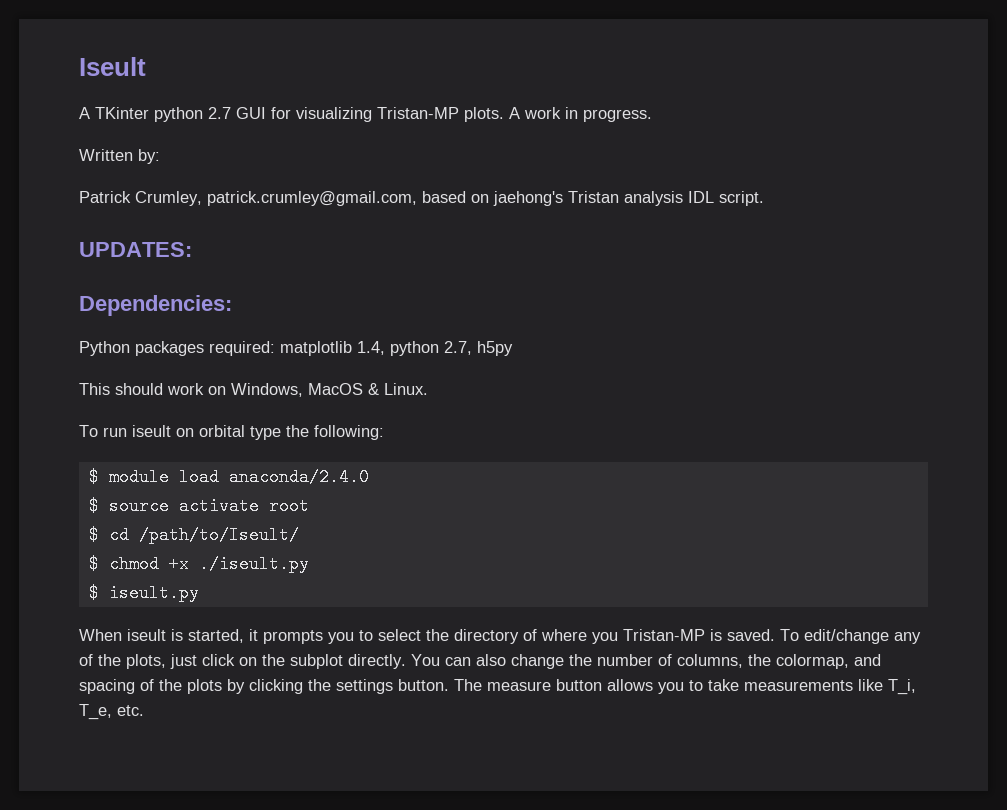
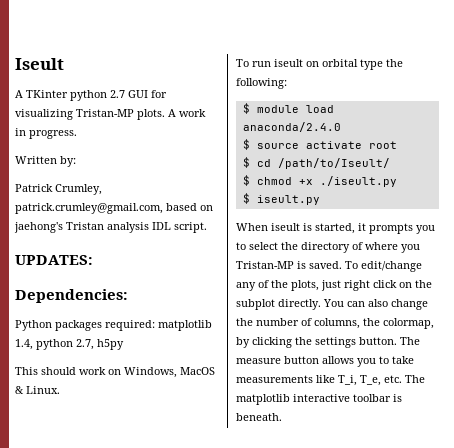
- To edit/change any of the plots, just click on the subplot directly.
+ To edit/change any of the plots, just right click on the subplot directly.
- You can also change the number of columns, the colormap, and spacing of the plots by clicking the settings button.
+ You can also change the number of columns, the colormap, by clicking the settings button.
- The measure button allows you to take measurements like T_i, T_e, etc.
+ The measure button allows you to take measurements like T_i, T_e, etc. The matplotlib interactive toolbar is beneath.

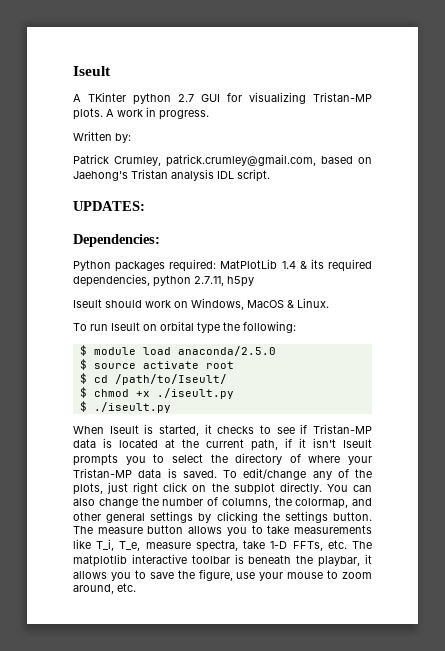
- Patrick Crumley, patrick.crumley@gmail.com, based on jaehong's Tristan analysis IDL script.
+ Patrick Crumley, patrick.crumley@gmail.com, based on Jaehong's Tristan analysis IDL script.
- Python packages required: matplotlib 1.4, python 2.7, h5py
+ Python packages required: MatPlotLib 1.4 & its required dependencies, python 2.7.11, h5py
- This should work on Windows, MacOS & Linux.
+ Iseult should work on Windows, MacOS & Linux.
- To run iseult on orbital type the following:
+ To run Iseult on orbital type the following:
- $ module load anaconda/2.4.0
+ $ module load anaconda/2.5.0
- $ iseult.py
+ $ ./iseult.py
- When iseult is started, it prompts you to select the directory of where you Tristan-MP is saved.
+ When Iseult is started, it checks to see if Tristan-MP data is located at the current path, if it isn't Iseult prompts you to select the directory of where your Tristan-MP data is saved.
- You can also change the number of columns, the colormap, by clicking the settings button.
+ You can also change the number of columns, the colormap, and other general settings by clicking the settings button.
- The measure button allows you to take measurements like T_i, T_e, etc. The matplotlib interactive toolbar is beneath.
+ The measure button allows you to take measurements like T_i, T_e, measure spectra, take 1-D FFTs, etc. The matplotlib interactive toolbar is beneath the playbar, it allows you to save the figure, use your mouse to zoom around, etc.

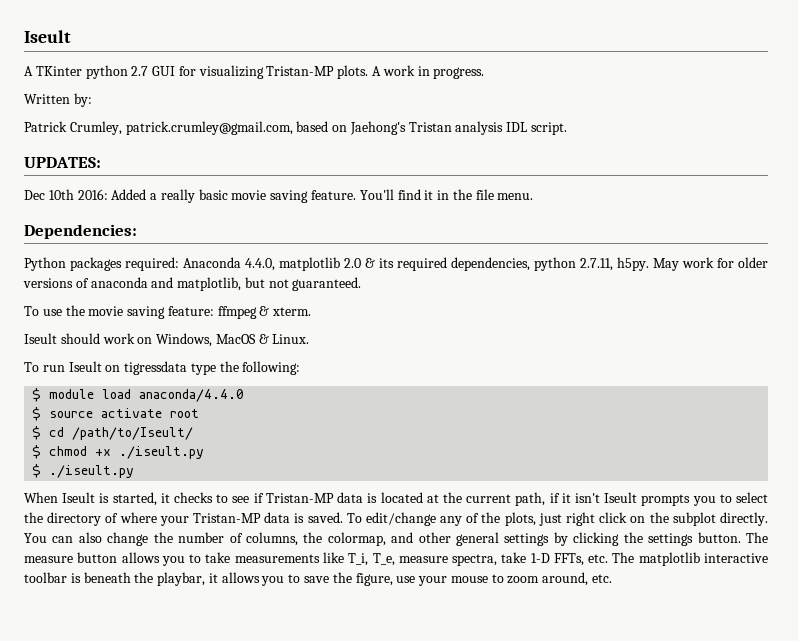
+ Dec 10th 2016: Added a really basic movie saving feature. You'll find it in the file menu.
- Python packages required: MatPlotLib 1.4 & its required dependencies, python 2.7.11, h5py
+ Python packages required: Anaconda 4.4.0, matplotlib 2.0 & its required dependencies, python 2.7.11, h5py. May work for older versions of anaconda and matplotlib, but not guaranteed.
+ To use the movie saving feature: ffmpeg & xterm.
- To run Iseult on orbital type the following:
+ To run Iseult on tigressdata type the following:
- $ module load anaconda/2.5.0
+ $ module load anaconda/4.4.0

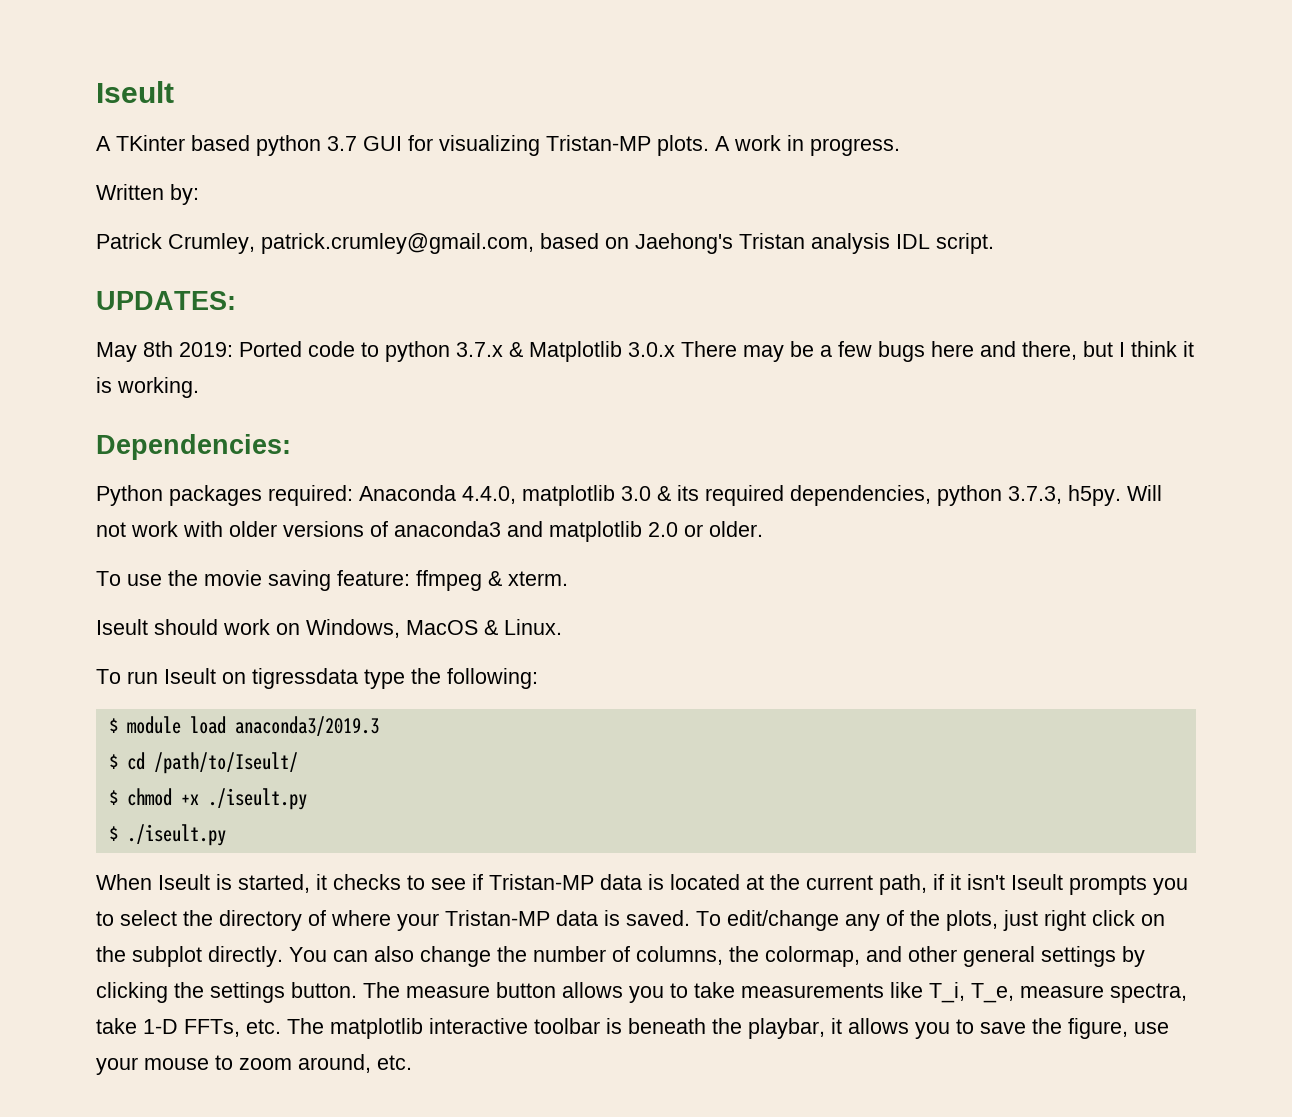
- A TKinter python 2.7 GUI for visualizing Tristan-MP plots.
+ A TKinter based python 3.7 GUI for visualizing Tristan-MP plots.
- Dec 10th 2016: Added a really basic movie saving feature. You'll find it in the file menu.
+ May 8th 2019: Ported code to python 3.7.x & Matplotlib 3.0.x There may be a few bugs here and there, but I think it is working.
- Python packages required: Anaconda 4.4.0, matplotlib 2.0 & its required dependencies, python 2.7.11, h5py. May work for older versions of anaconda and matplotlib, but not guaranteed.
+ Python packages required: Anaconda 4.4.0, matplotlib 3.0 & its required dependencies, python 3.7.3, h5py. Will not work with older versions of anaconda3 and matplotlib 2.0 or older.
- $ module load anaconda/4.4.0
- $ source activate root
+ $ module load anaconda3/2019.3

